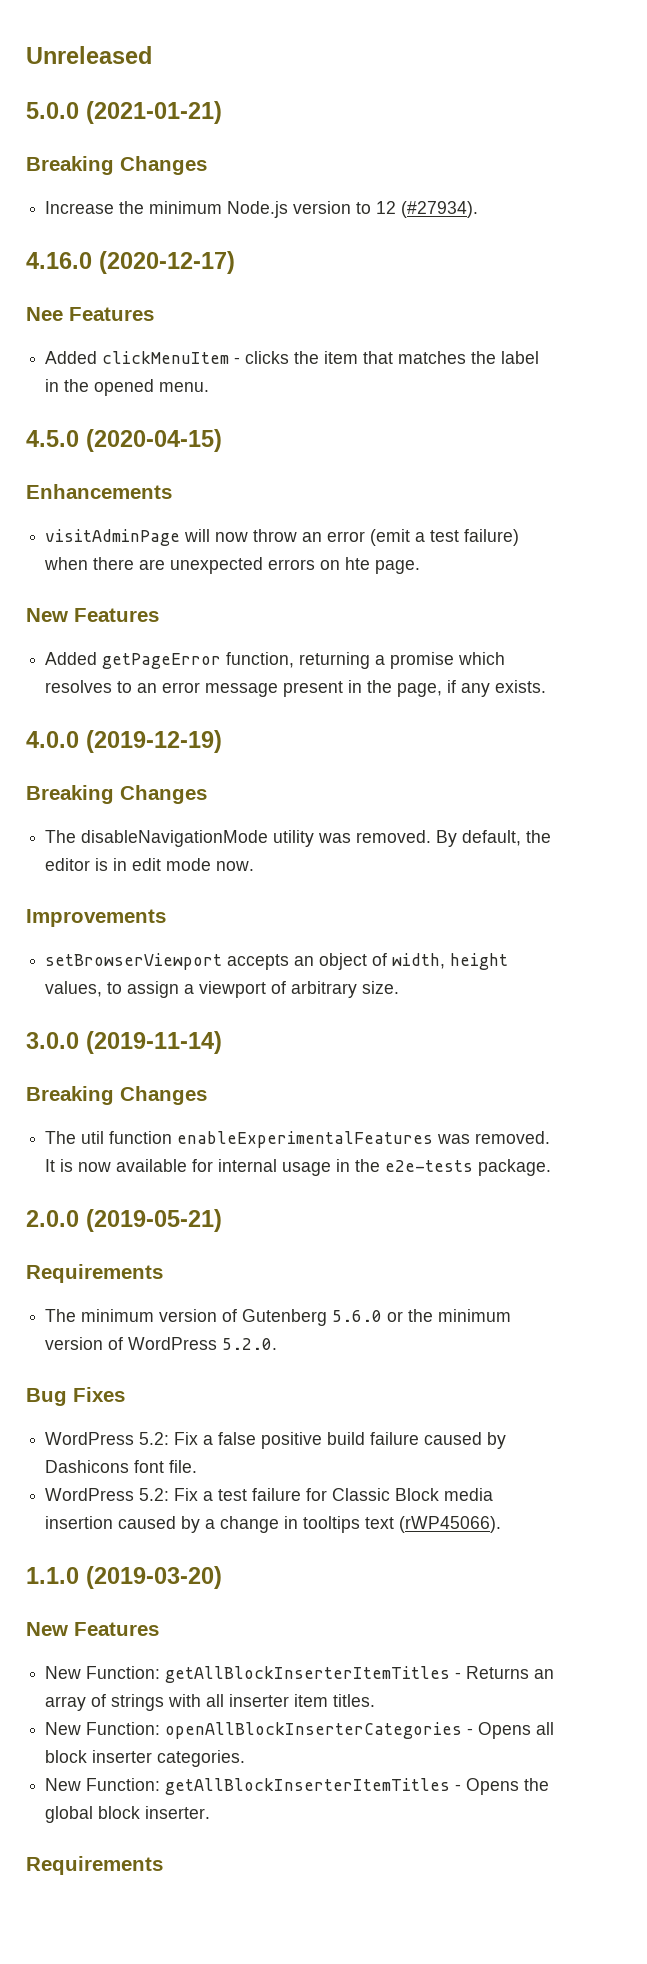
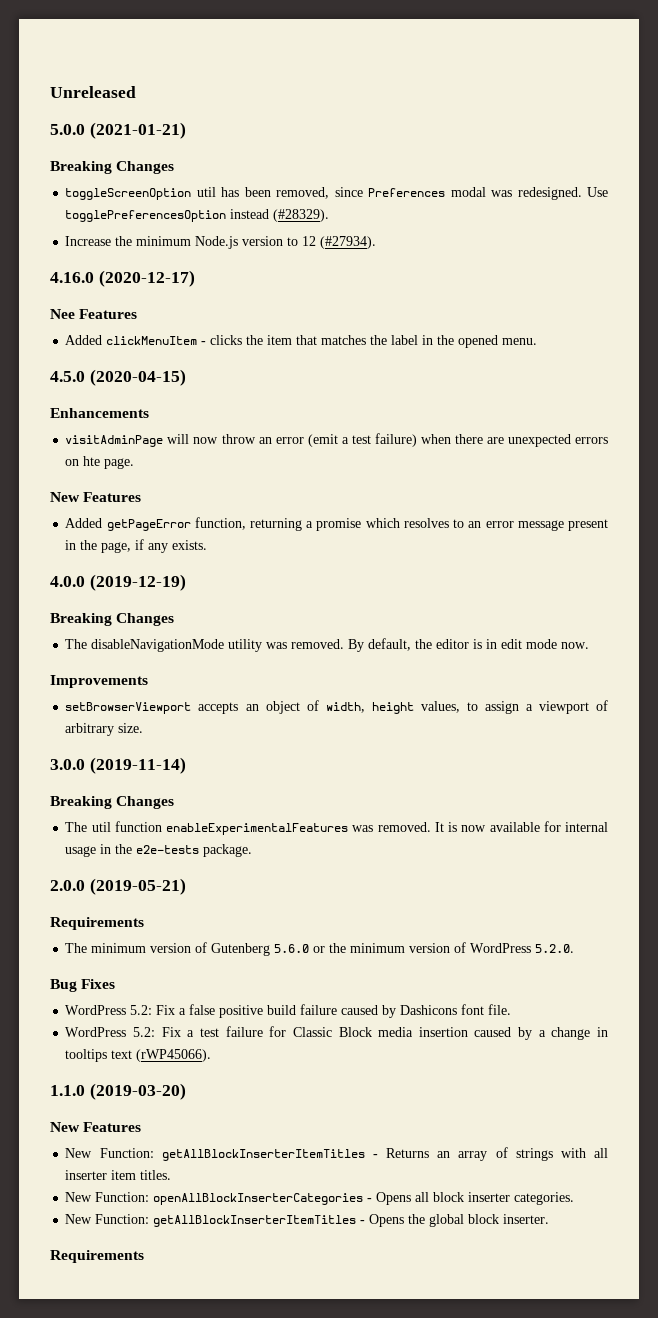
+ toggleScreenOption util has been removed, since Preferences modal was redesigned. Use togglePreferencesOption instead (#28329).

